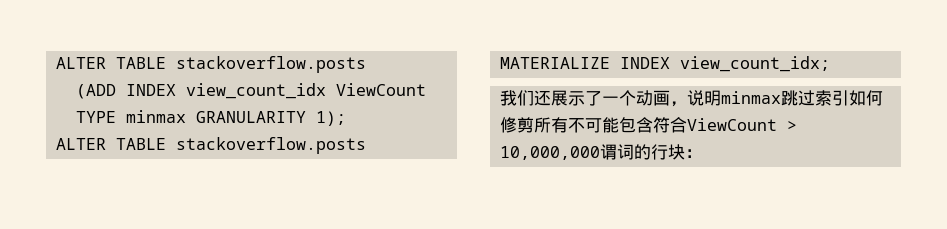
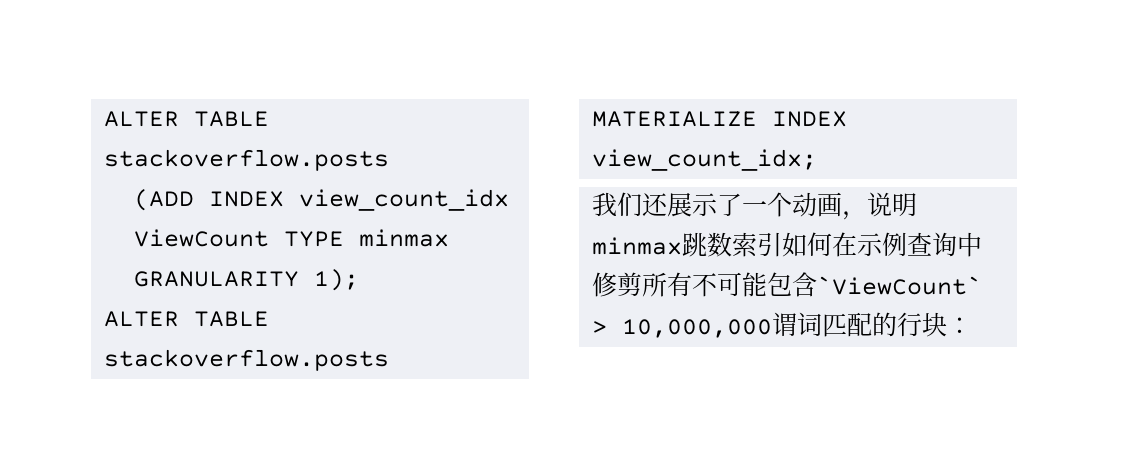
- 我们还展示了一个动画，说明minmax跳过索引如何修剪所有不可能包含符合ViewCount > 10,000,000谓词的行块：
+ 我们还展示了一个动画，说明minmax跳数索引如何在示例查询中修剪所有不可能包含`ViewCount` > 10,000,000谓词匹配的行块：

